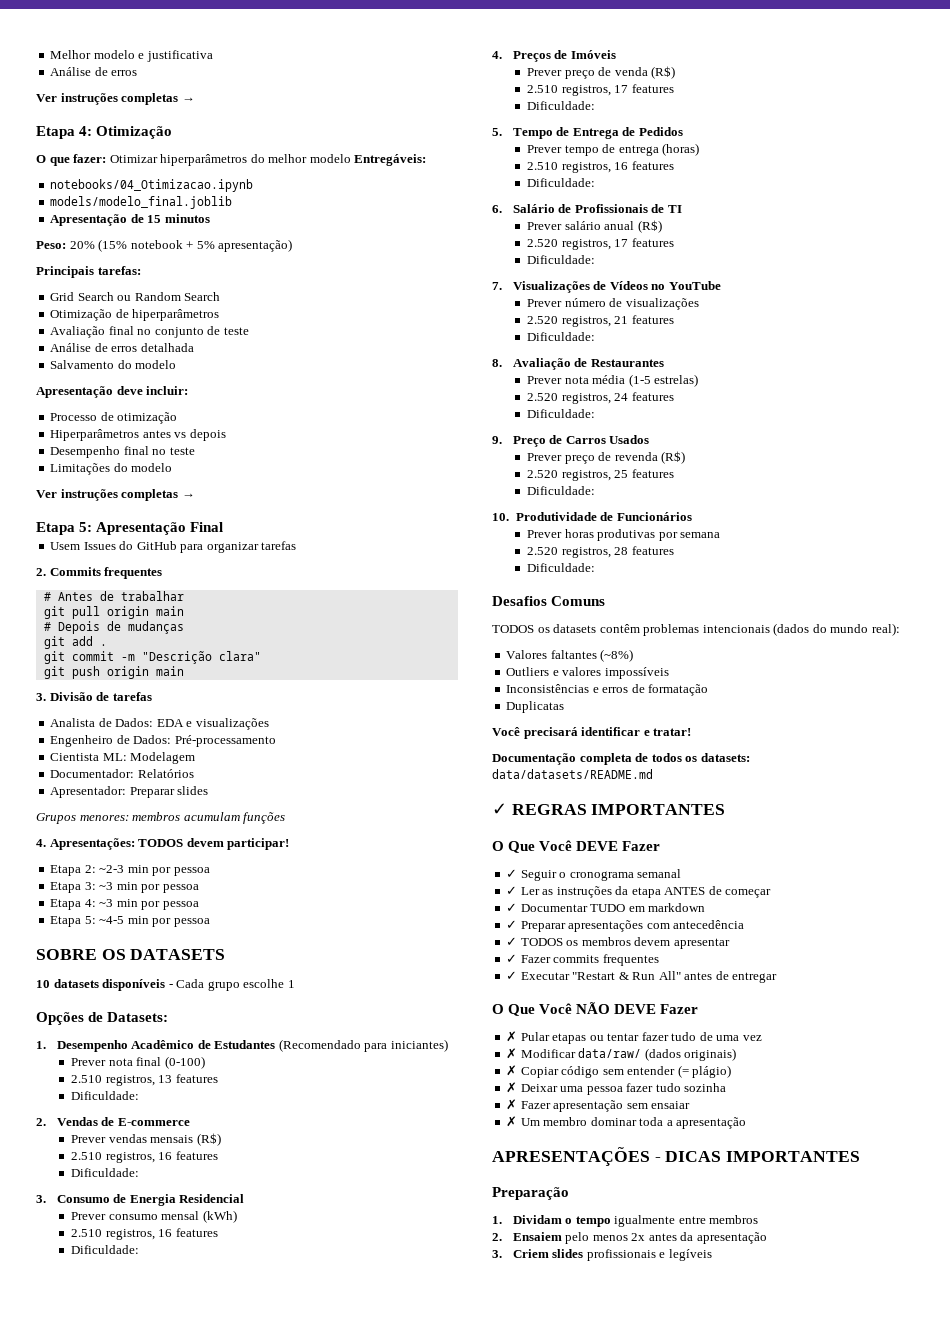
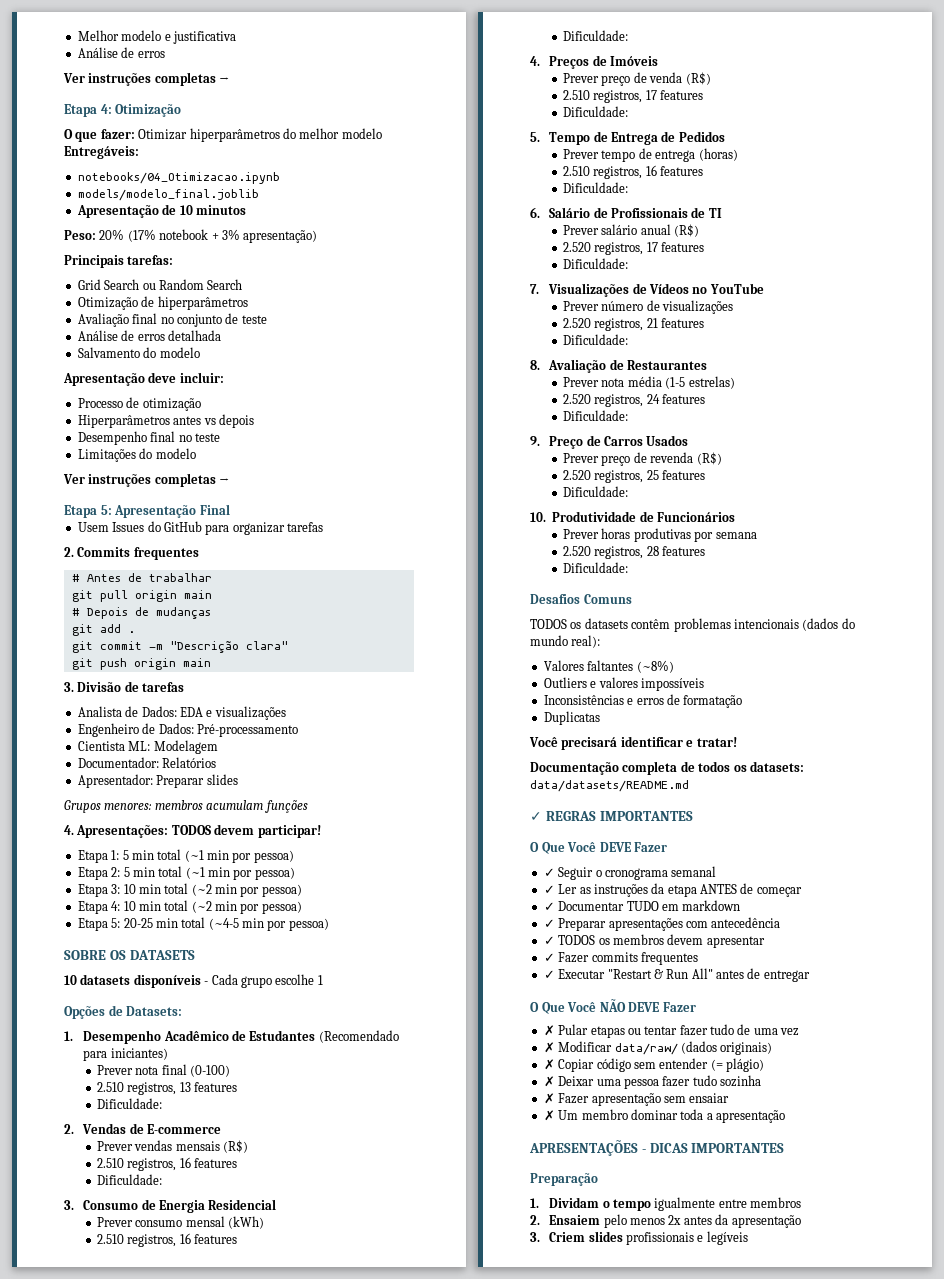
- Apresentação de 15 minutos
+ Apresentação de 10 minutos
- Peso: 20% (15% notebook + 5% apresentação)
+ Peso: 20% (17% notebook + 3% apresentação)
- Etapa 2: ~2-3 min por pessoa
- Etapa 3: ~3 min por pessoa
- Etapa 4: ~3 min por pessoa
- Etapa 5: ~4-5 min por pessoa
+ Etapa 1: 5 min total (~1 min por pessoa)
+ Etapa 2: 5 min total (~1 min por pessoa)
+ Etapa 3: 10 min total (~2 min por pessoa)
+ Etapa 4: 10 min total (~2 min por pessoa)
+ Etapa 5: 20-25 min total (~4-5 min por pessoa)

